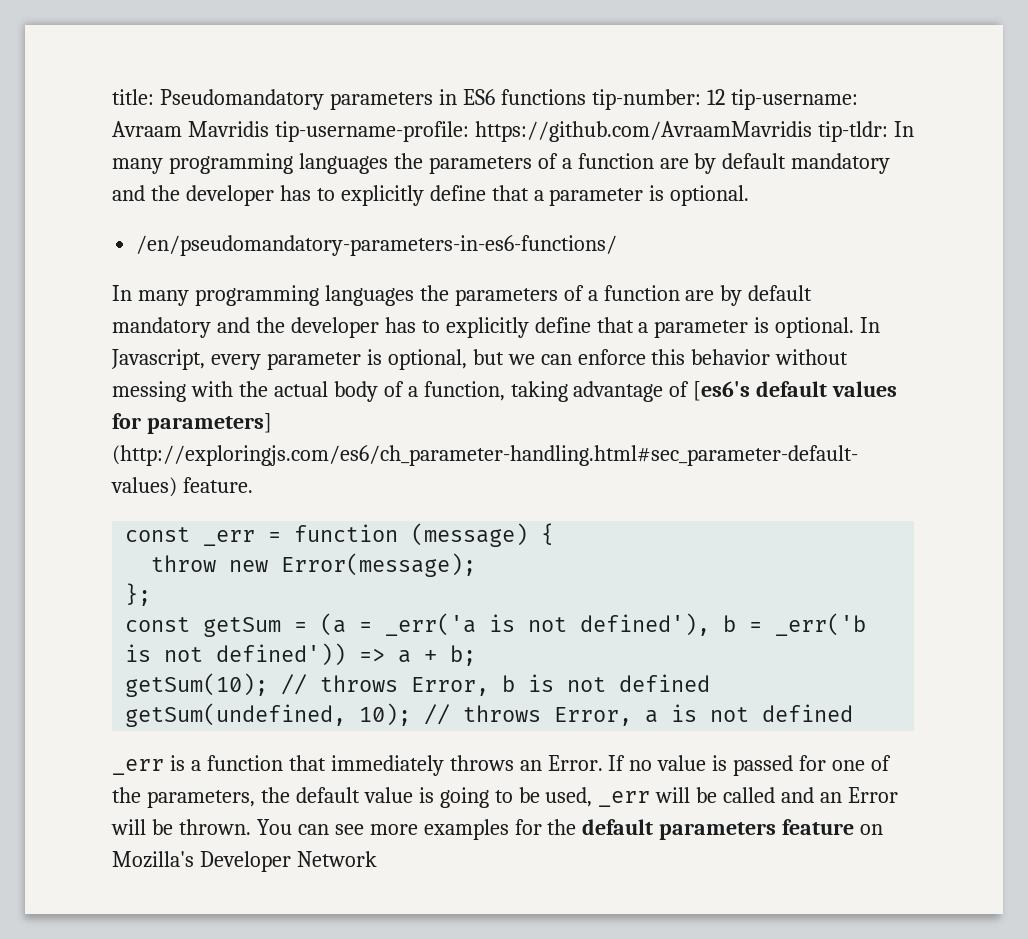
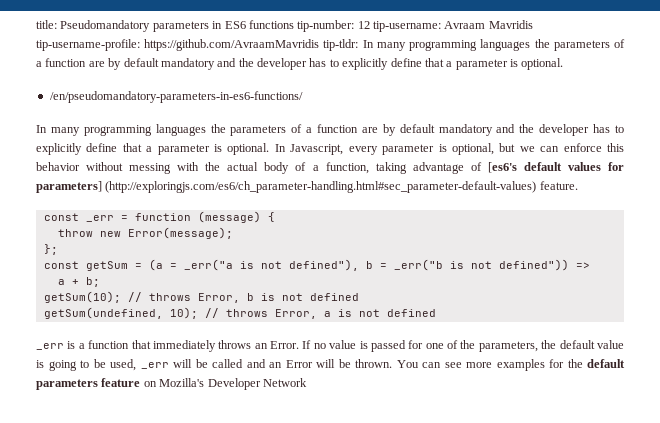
- const getSum = (a = _err('a is not defined'), b = _err('b is not defined')) => a + b;
+ const getSum = (a = _err("a is not defined"), b = _err("b is not defined")) =>
+ a + b;

